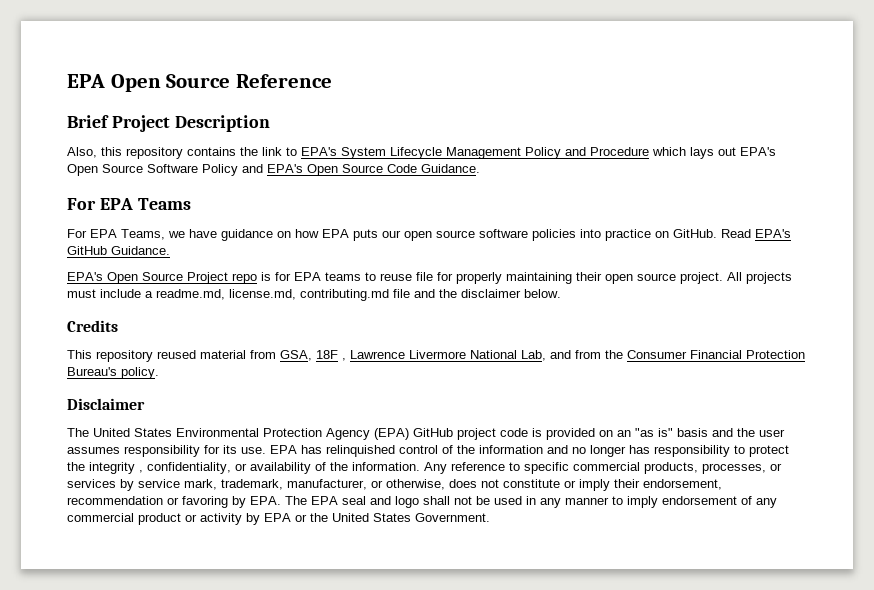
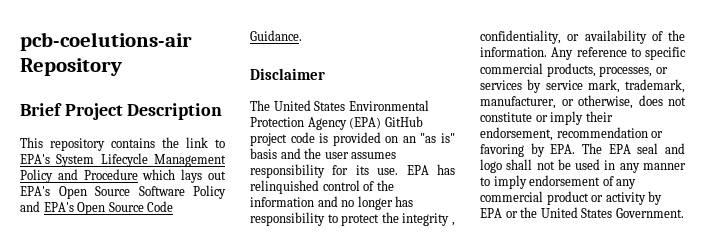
- EPA Open Source Reference
+ pcb-coelutions-air Repository
- Also, this repository contains the link to EPA's System Lifecycle Management Policy and Procedure which lays out EPA's Open Source Software Policy and EPA's Open Source Code Guidance.
+ This repository contains the link to EPA's System Lifecycle Management Policy and Procedure which lays out EPA's Open Source Software Policy and EPA's Open Source Code Guidance.
- For EPA Teams
- For EPA Teams, we have guidance on how EPA puts our open source software policies into practice on GitHub. Read EPA's GitHub Guidance.
- EPA's Open Source Project repo is for EPA teams to reuse file for properly maintaining their open source project. All projects must include a readme.md, license.md, contributing.md file and the disclaimer below.
- Credits
- This repository reused material from GSA, 18F , Lawrence Livermore National Lab, and from the Consumer Financial Protection Bureau's policy.

